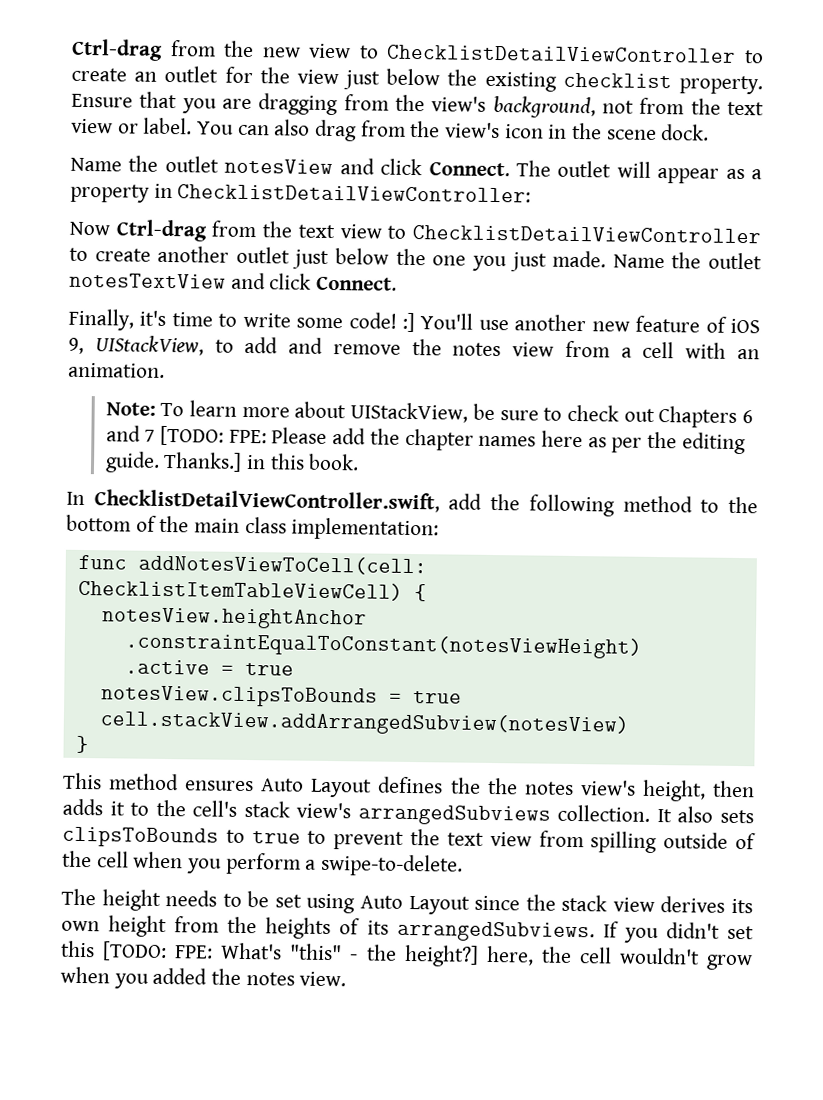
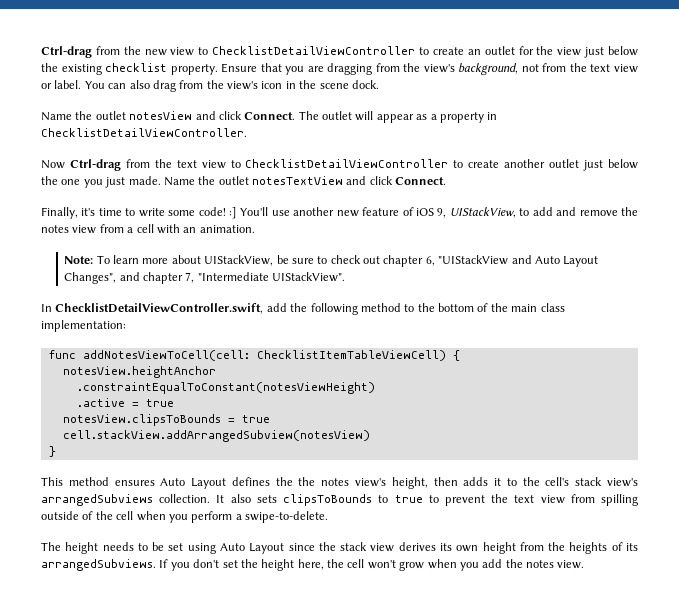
- The outlet will appear as a property in ChecklistDetailViewController:
+ The outlet will appear as a property in ChecklistDetailViewController.
- Note: To learn more about UIStackView, be sure to check out Chapters 6 and 7 [TODO: FPE: Please add the chapter names here as per the editing guide. Thanks.] in this book.
+ Note: To learn more about UIStackView, be sure to check out chapter 6, "UIStackView and Auto Layout Changes", and chapter 7, "Intermediate UIStackView".
- If you didn't set this [TODO: FPE: What's "this" - the height?] here, the cell wouldn't grow when you added the notes view.
+ If you don't set the height here, the cell won't grow when you add the notes view.

